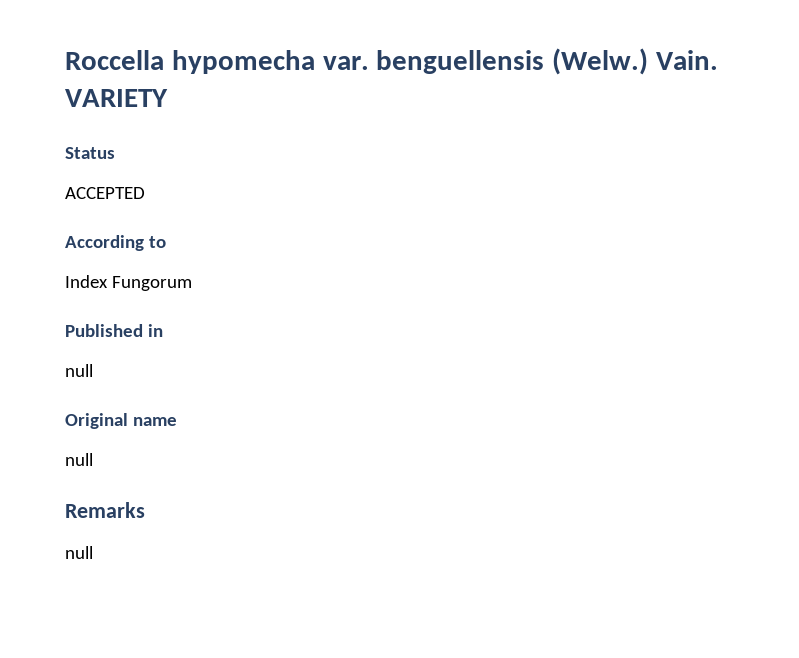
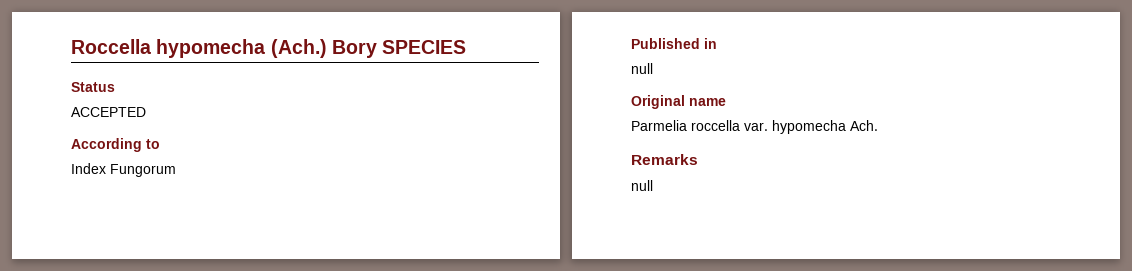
- Roccella hypomecha var. benguellensis (Welw.) Vain. VARIETY
+ Roccella hypomecha (Ach.) Bory SPECIES
  Original name
- null
+ Parmelia roccella var. hypomecha Ach.

